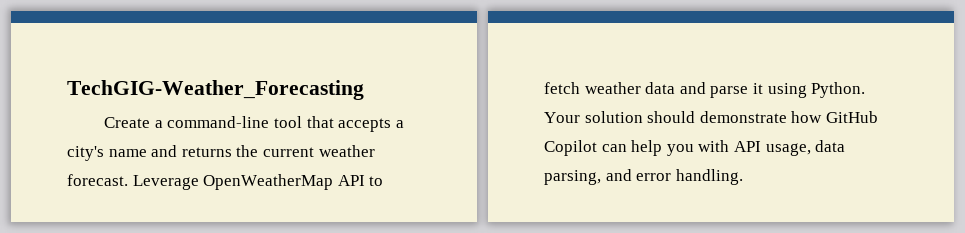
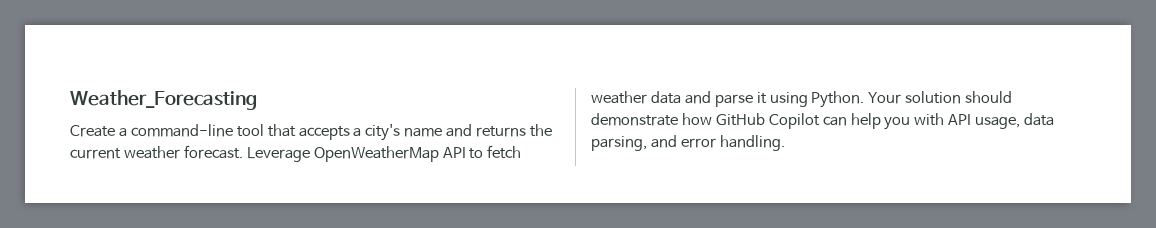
- TechGIG-Weather_Forecasting
+ Weather_Forecasting

